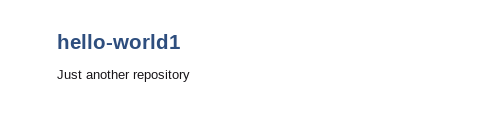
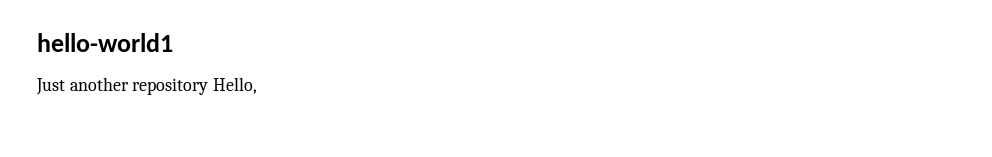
- Just another repository
+ Just another repository Hello,

